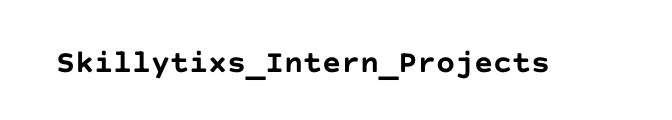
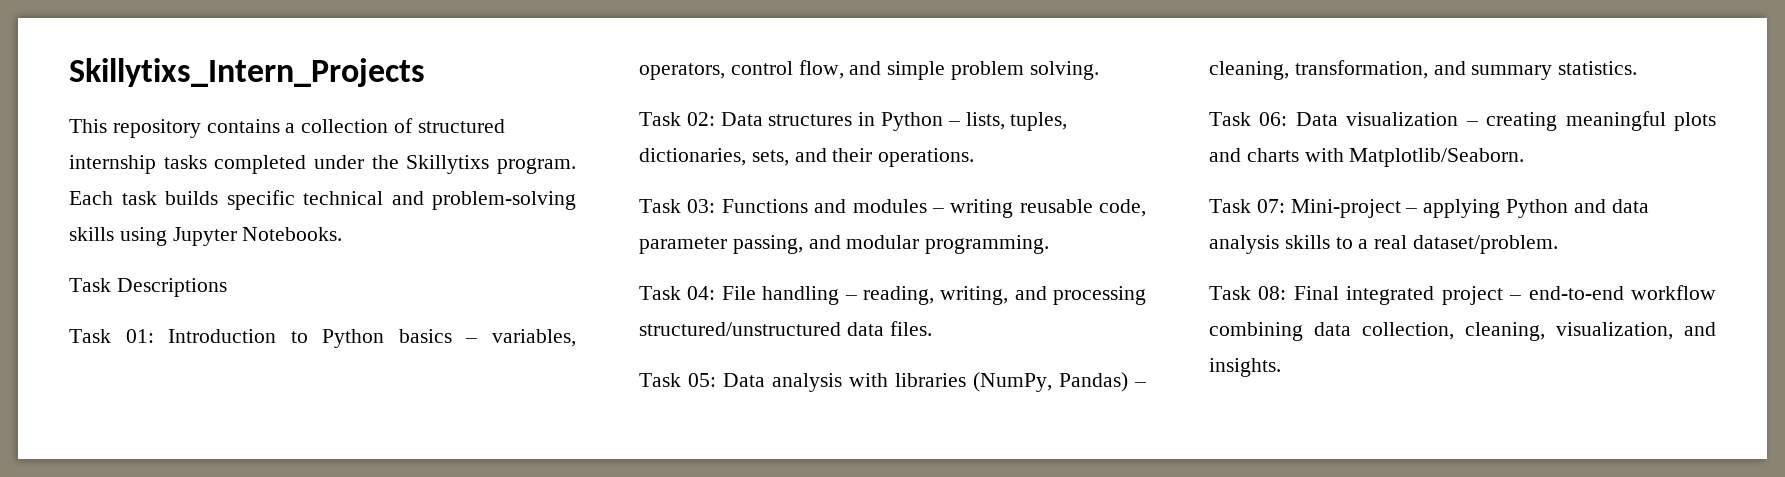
+ This repository contains a collection of structured internship tasks completed under the Skillytixs program. Each task builds specific technical and problem-solving skills using Jupyter Notebooks.
+ Task Descriptions
+ Task 01: Introduction to Python basics – variables, operators, control flow, and simple problem solving.
+ Task 02: Data structures in Python – lists, tuples, dictionaries, sets, and their operations.
+ Task 03: Functions and modules – writing reusable code, parameter passing, and modular programming.
+ Task 04: File handling – reading, writing, and processing structured/unstructured data files.
+ Task 05: Data analysis with libraries (NumPy, Pandas) – cleaning, transformation, and summary statistics.
+ Task 06: Data visualization – creating meaningful plots and charts with Matplotlib/Seaborn.
+ Task 07: Mini-project – applying Python and data analysis skills to a real dataset/problem.
+ Task 08: Final integrated project – end-to-end workflow combining data collection, cleaning, visualization, and insights.

